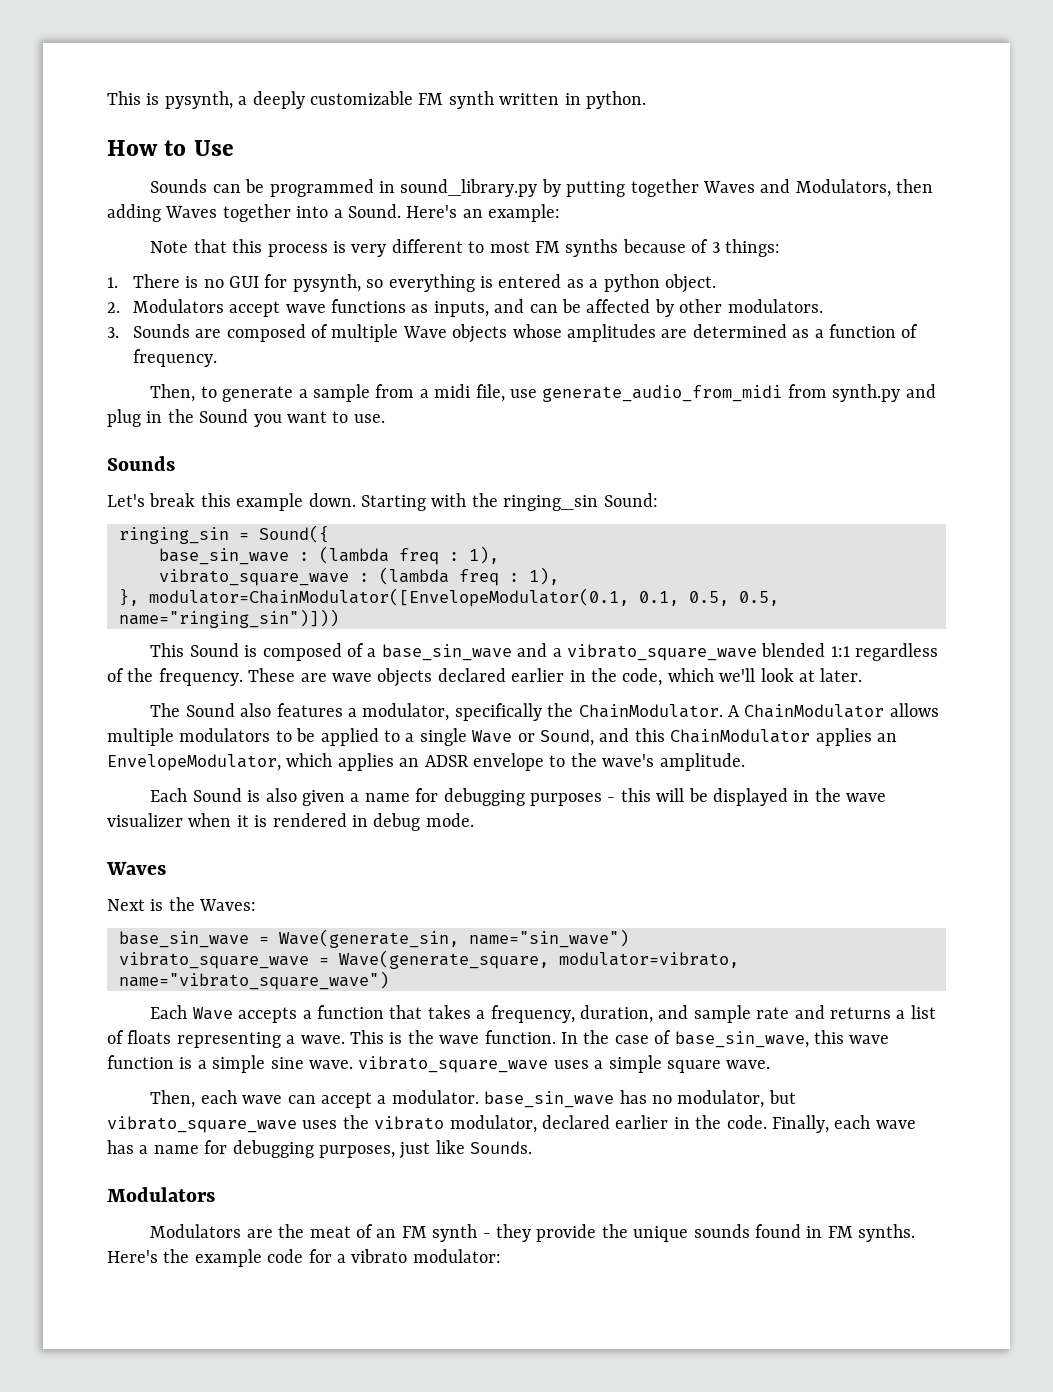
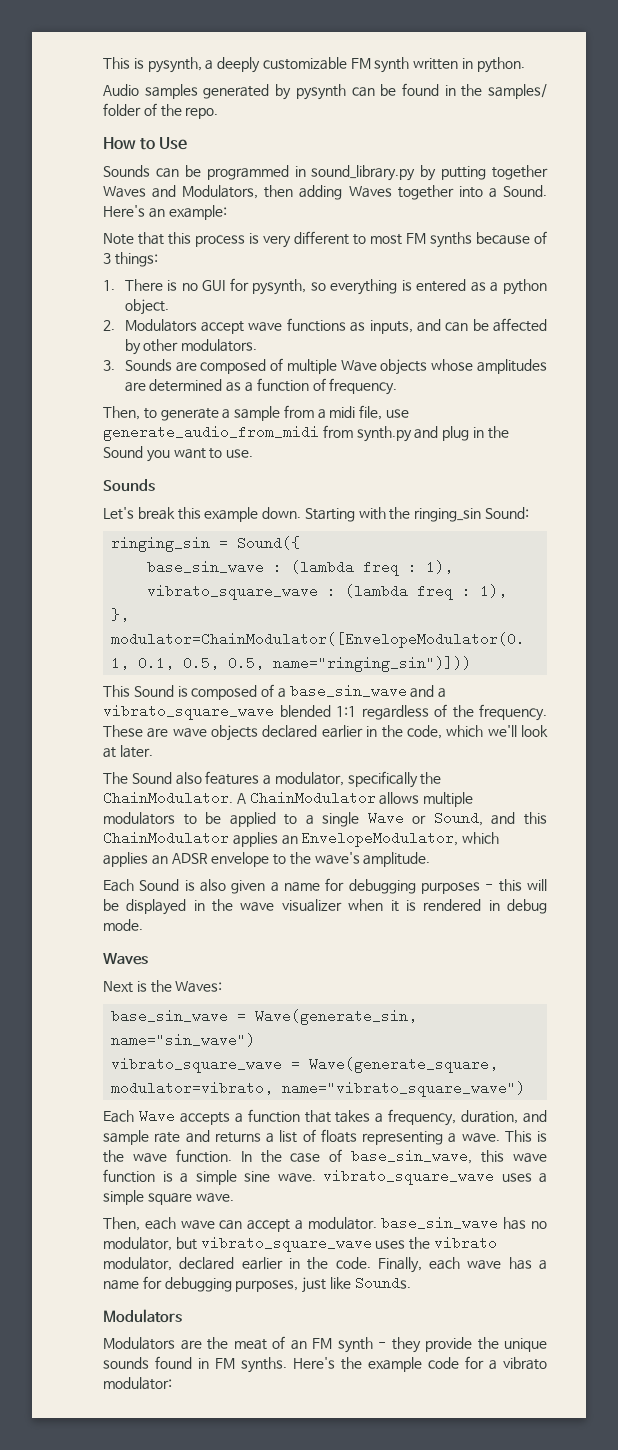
+ Audio samples generated by pysynth can be found in the samples/ folder of the repo.

